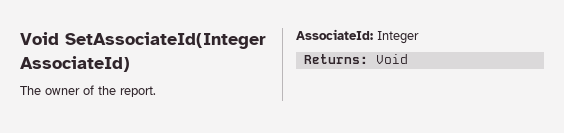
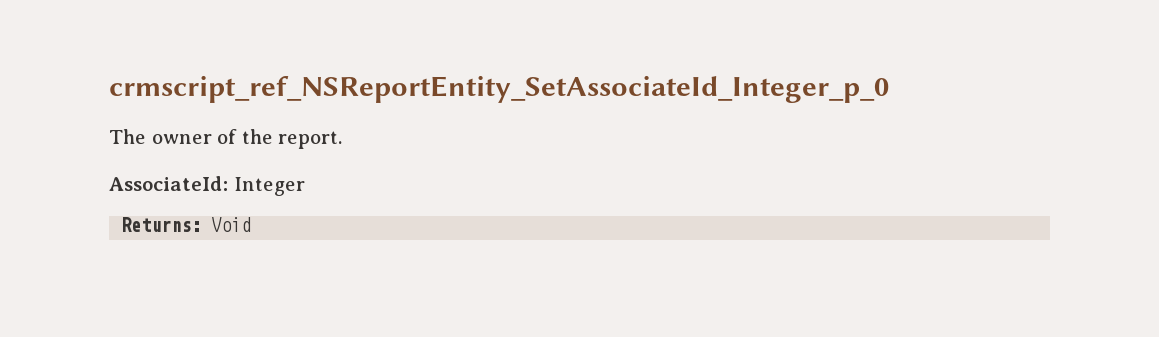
- Void SetAssociateId(Integer AssociateId)
+ crmscript_ref_NSReportEntity_SetAssociateId_Integer_p_0

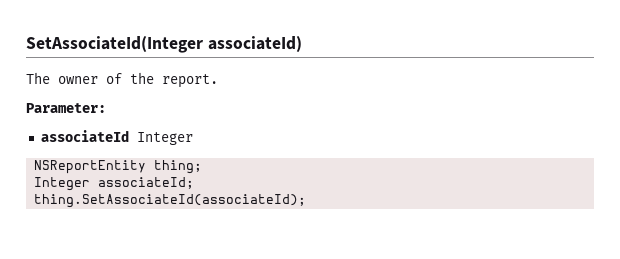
- crmscript_ref_NSReportEntity_SetAssociateId_Integer_p_0
+ SetAssociateId(Integer associateId)
- AssociateId: Integer
+ Parameter:
+ associateId Integer
- Returns: Void
+ NSReportEntity thing;
+ Integer associateId;
+ thing.SetAssociateId(associateId);

